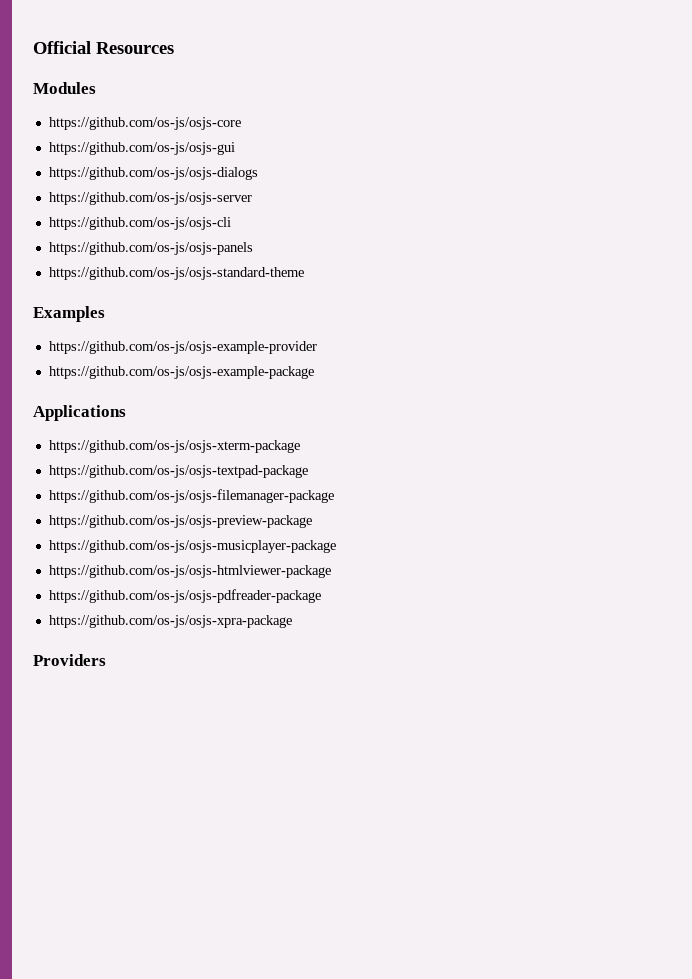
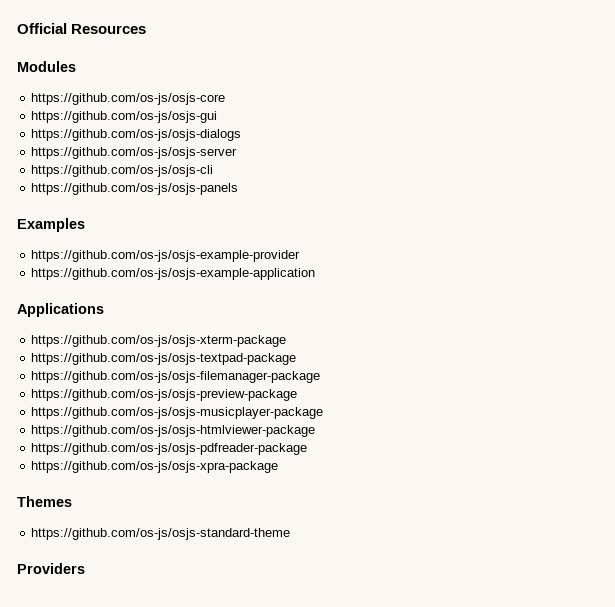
- https://github.com/os-js/osjs-standard-theme
- https://github.com/os-js/osjs-example-package
+ https://github.com/os-js/osjs-example-application
+ Themes
+ https://github.com/os-js/osjs-standard-theme

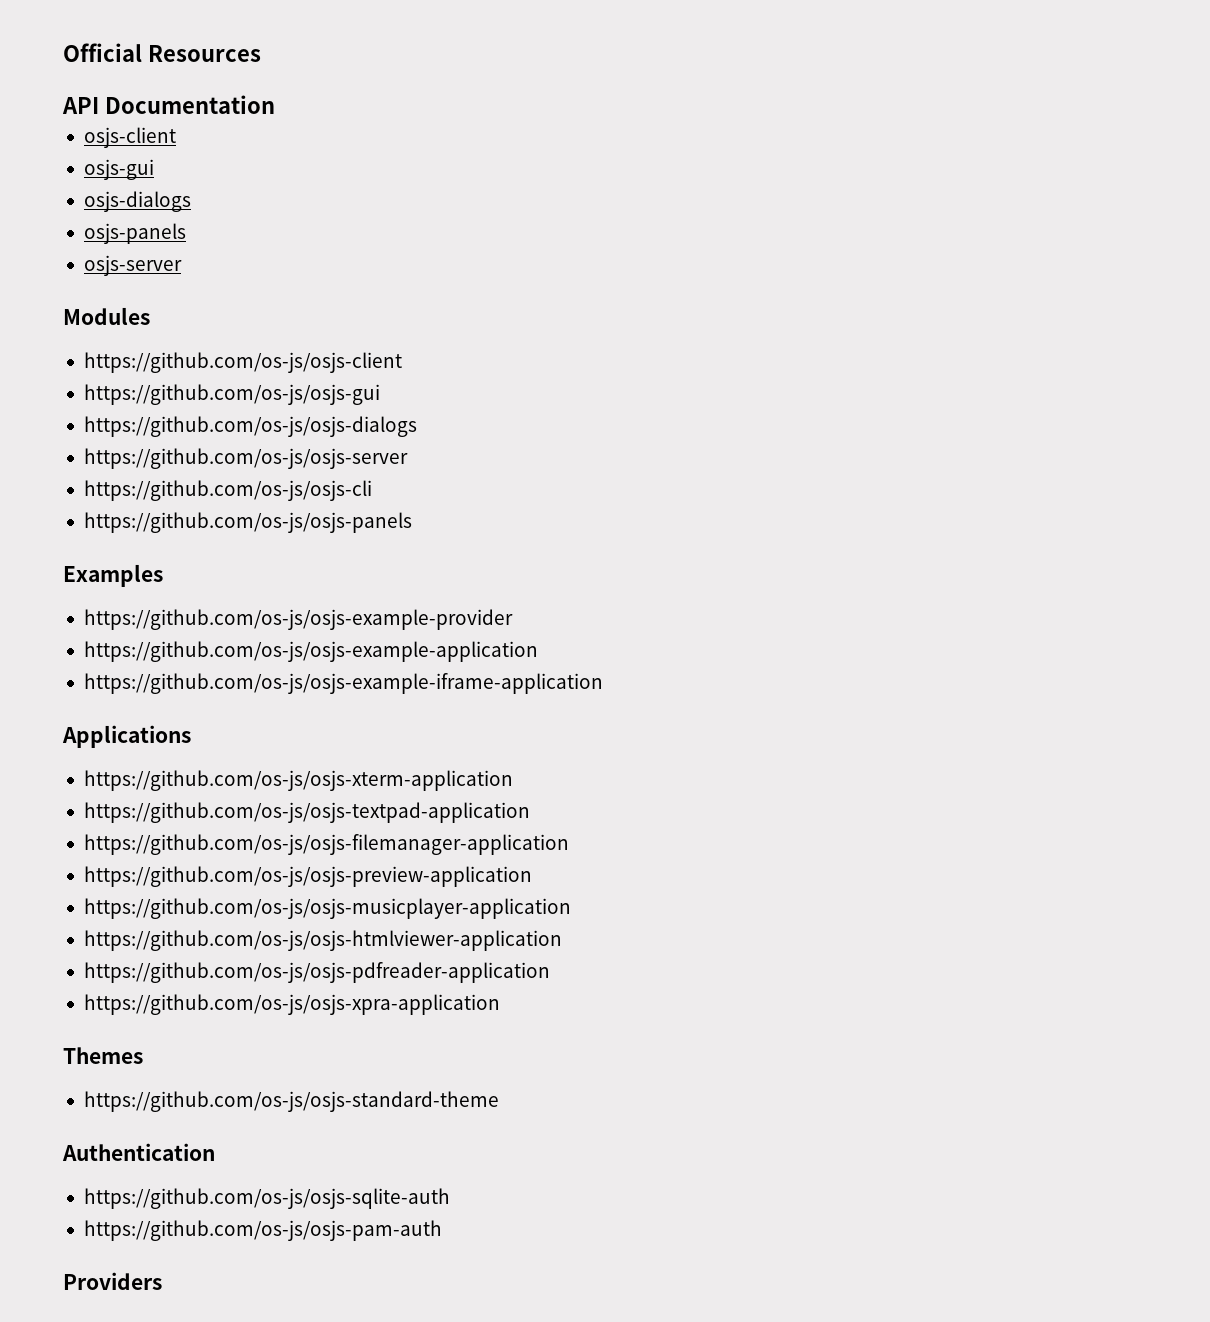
+ API Documentation
+ osjs-client
+ osjs-gui
+ osjs-dialogs
+ osjs-panels
+ osjs-server
- https://github.com/os-js/osjs-core
+ https://github.com/os-js/osjs-client
+ https://github.com/os-js/osjs-example-iframe-application
- https://github.com/os-js/osjs-xterm-package
- https://github.com/os-js/osjs-textpad-package
- https://github.com/os-js/osjs-filemanager-package
- https://github.com/os-js/osjs-preview-package
- https://github.com/os-js/osjs-musicplayer-package
- https://github.com/os-js/osjs-htmlviewer-package
- https://github.com/os-js/osjs-pdfreader-package
- https://github.com/os-js/osjs-xpra-package
+ https://github.com/os-js/osjs-xterm-application
+ https://github.com/os-js/osjs-textpad-application
+ https://github.com/os-js/osjs-filemanager-application
+ https://github.com/os-js/osjs-preview-application
+ https://github.com/os-js/osjs-musicplayer-application
+ https://github.com/os-js/osjs-htmlviewer-application
+ https://github.com/os-js/osjs-pdfreader-application
+ https://github.com/os-js/osjs-xpra-application
+ Authentication
+ https://github.com/os-js/osjs-sqlite-auth
+ https://github.com/os-js/osjs-pam-auth

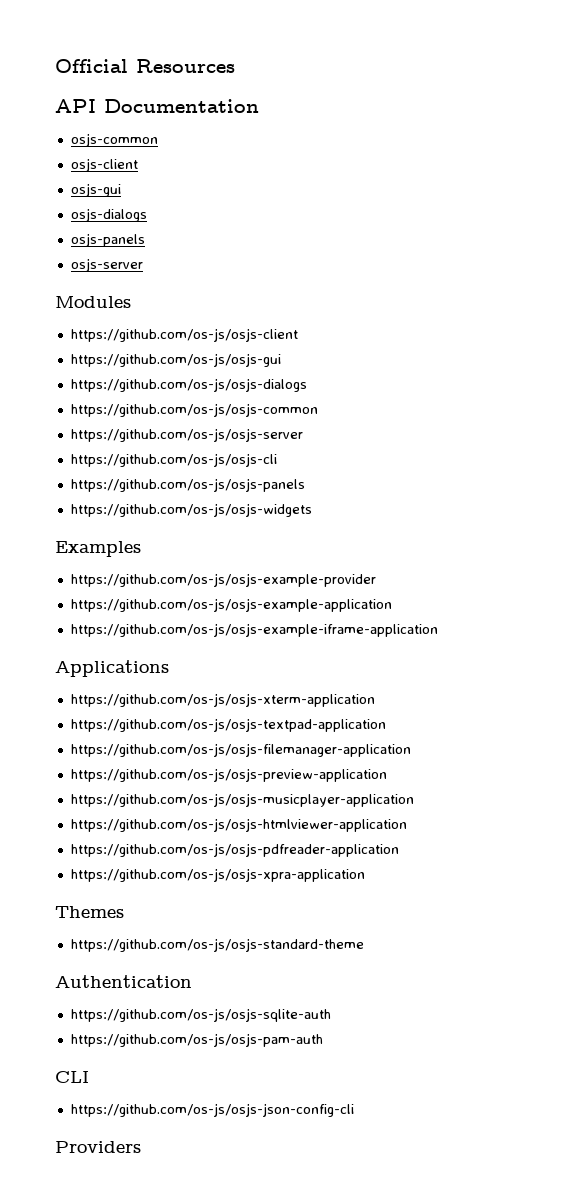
+ osjs-common
+ https://github.com/os-js/osjs-common
+ https://github.com/os-js/osjs-widgets
+ CLI
+ https://github.com/os-js/osjs-json-config-cli

